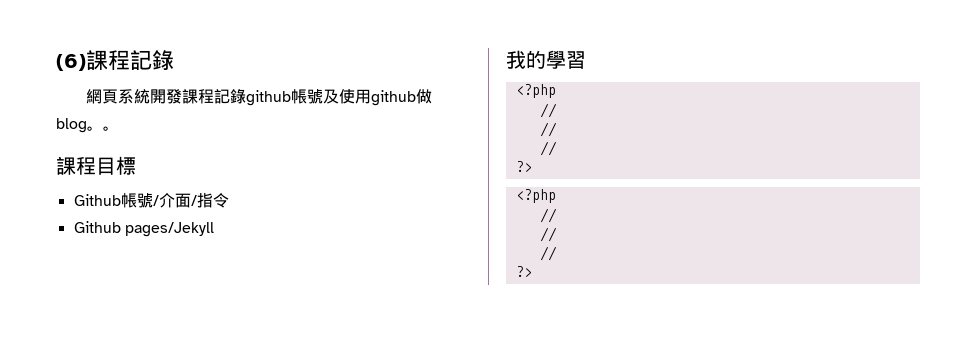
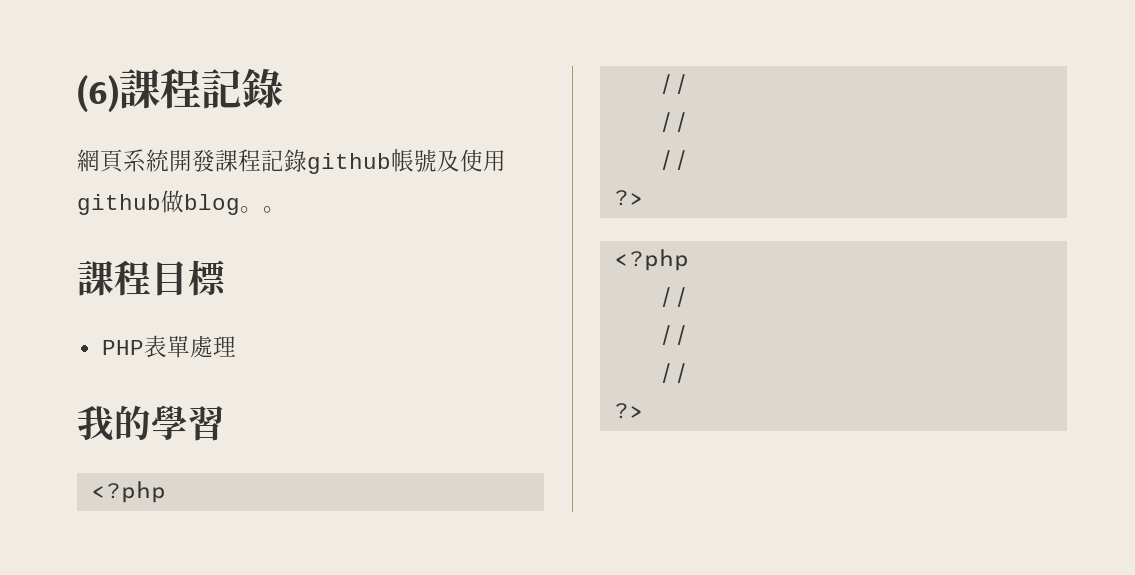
- Github帳號/介面/指令
- Github pages/Jekyll
+ PHP表單處理

